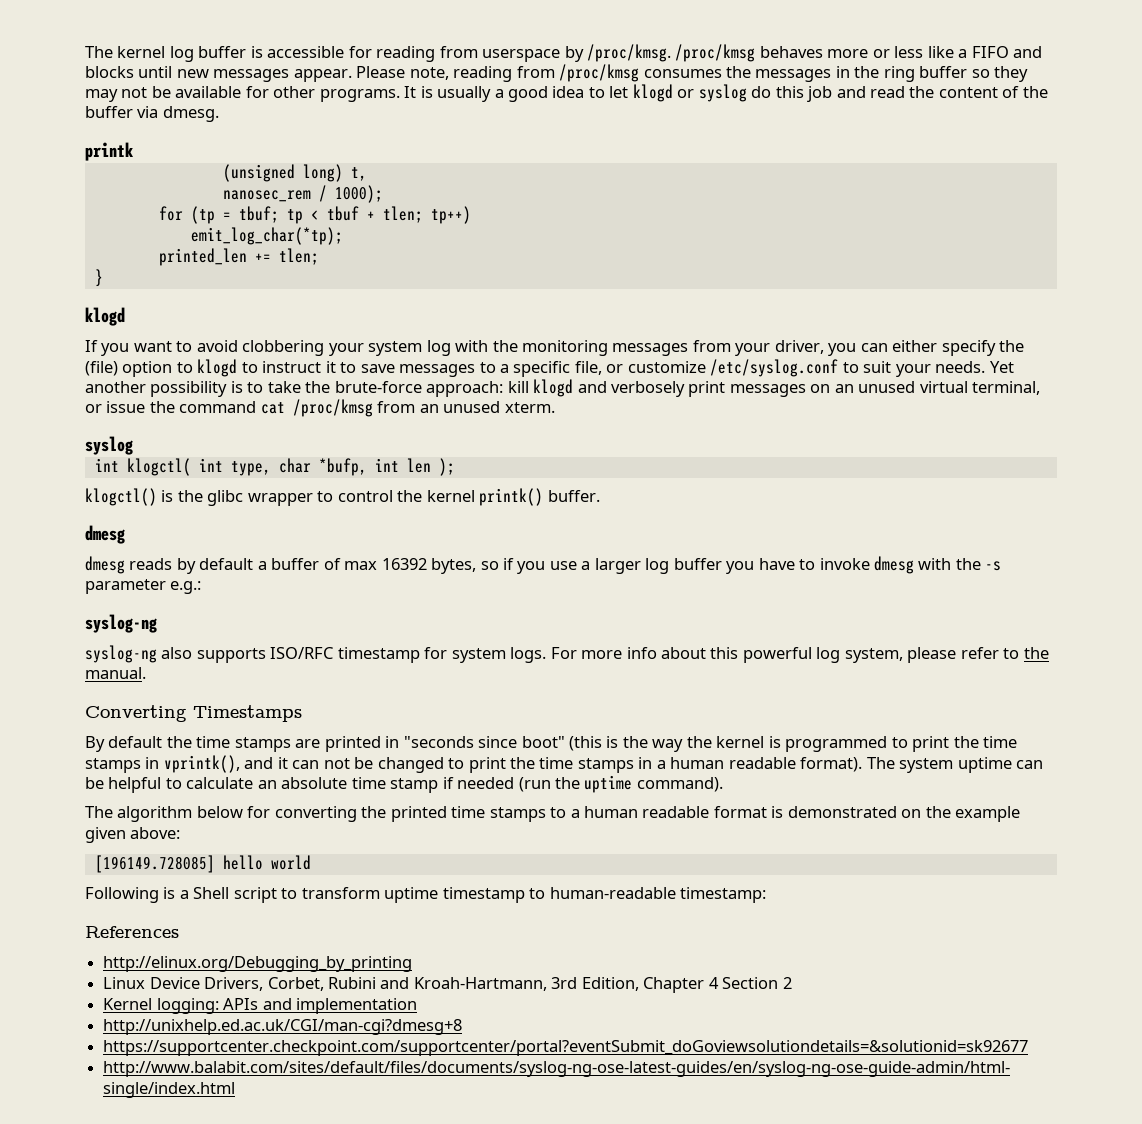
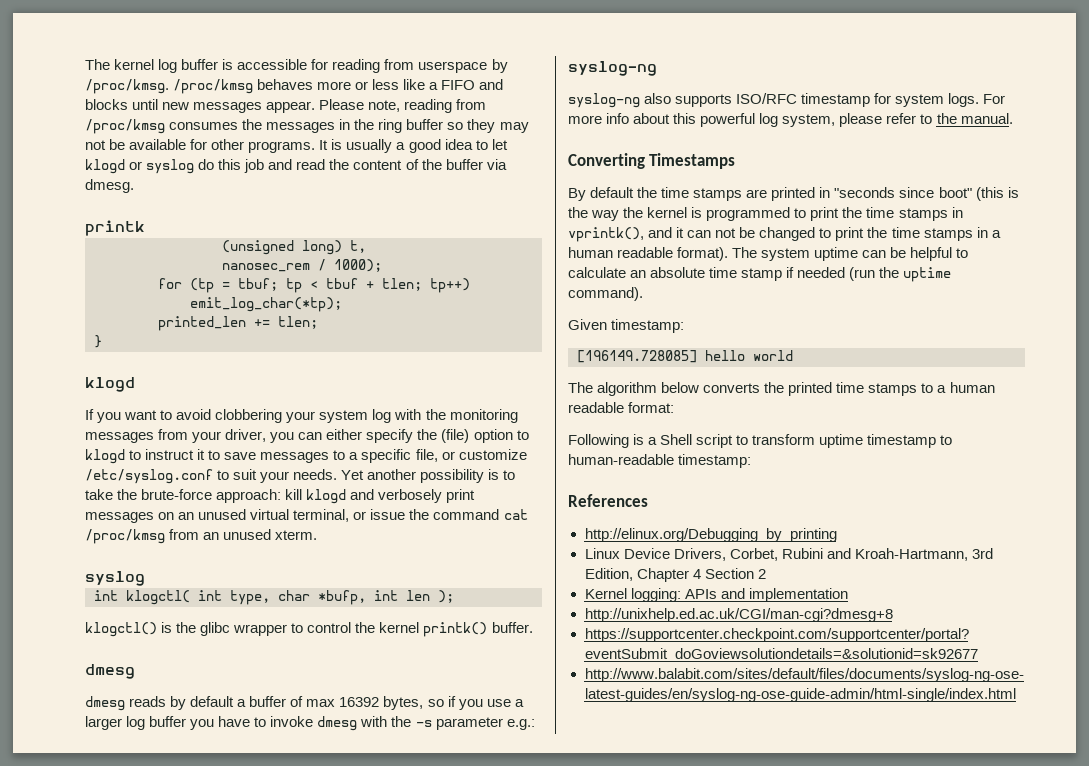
+ Given timestamp:
+ [196149.728085] hello world
- The algorithm below for converting the printed time stamps to a human readable format is demonstrated on the example given above:
- [196149.728085] hello world
+ The algorithm below converts the printed time stamps to a human readable format:

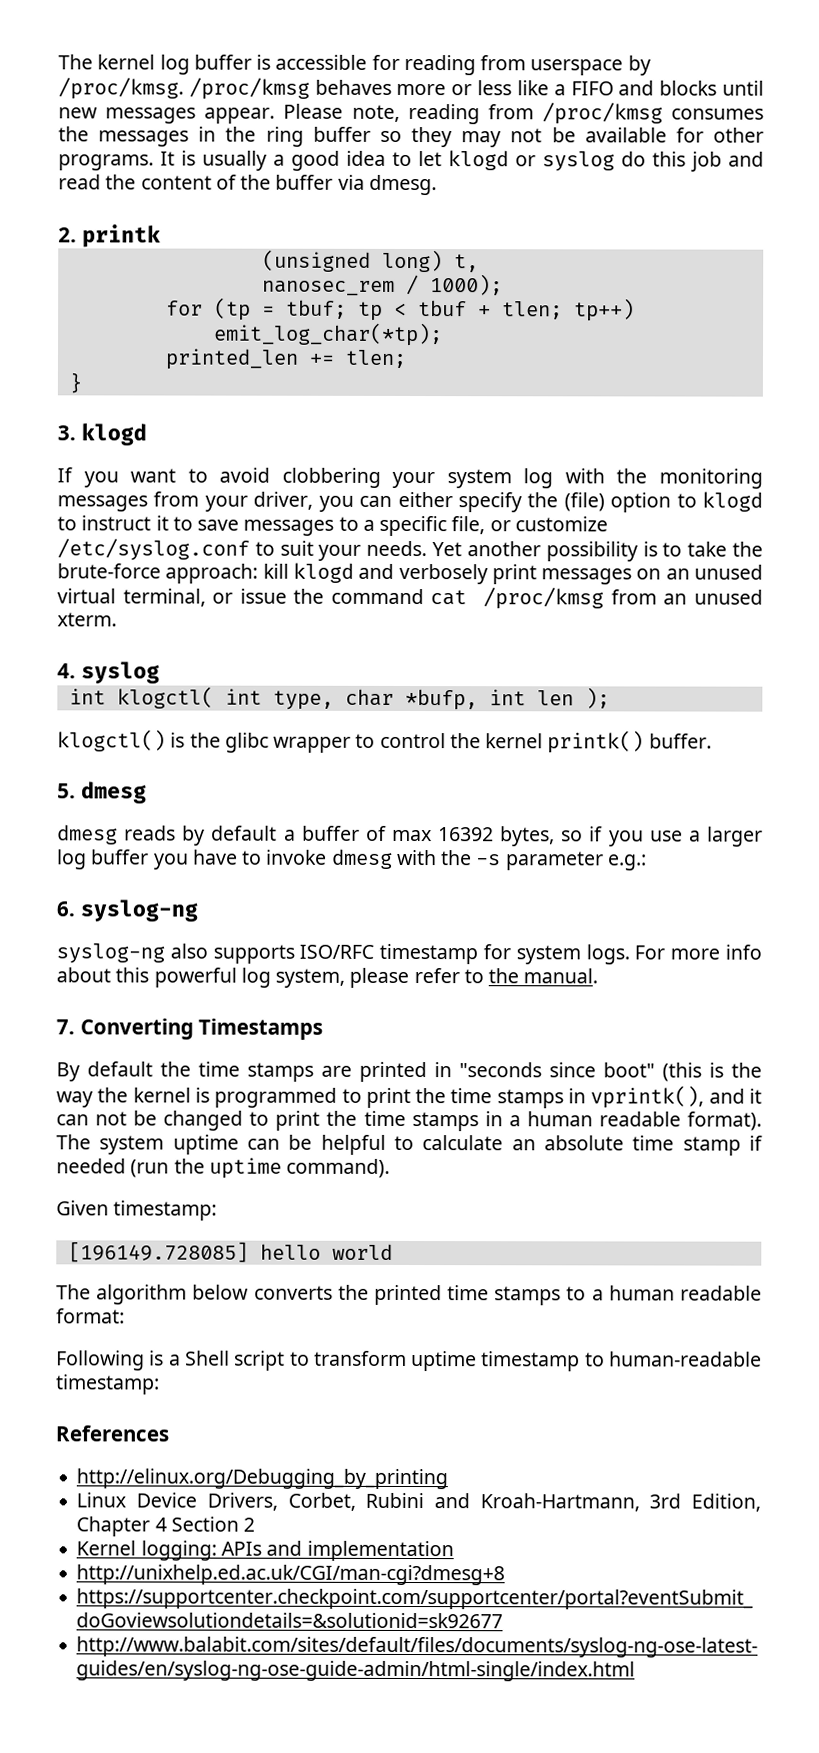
- printk
+ 2. printk
  }
- klogd
+ 3. klogd
  Yet another possibility is to take the brute-force approach: kill klogd and verbosely print messages on an unused virtual terminal, or issue the command cat /proc/kmsg from an unused xterm.
- syslog
+ 4. syslog
  klogctl() is the glibc wrapper to control the kernel printk() buffer.
- dmesg
+ 5. dmesg
  dmesg reads by default a buffer of max 16392 bytes, so if you use a larger log buffer you have to invoke dmesg with the -s parameter e.g.:
- syslog-ng
+ 6. syslog-ng
- Converting Timestamps
+ 7. Converting Timestamps

